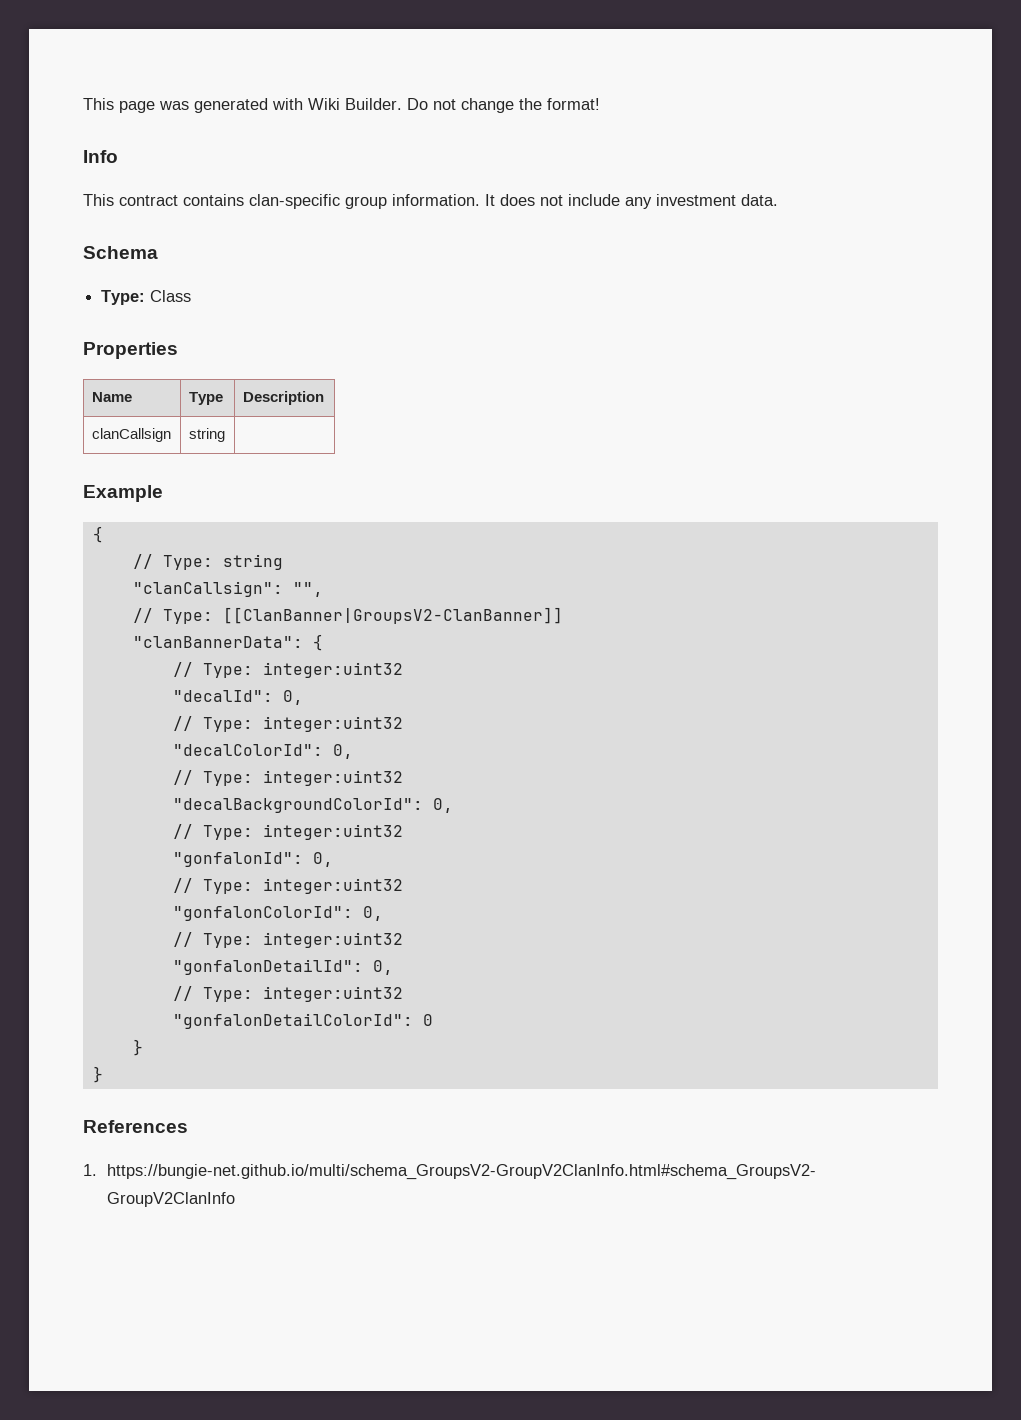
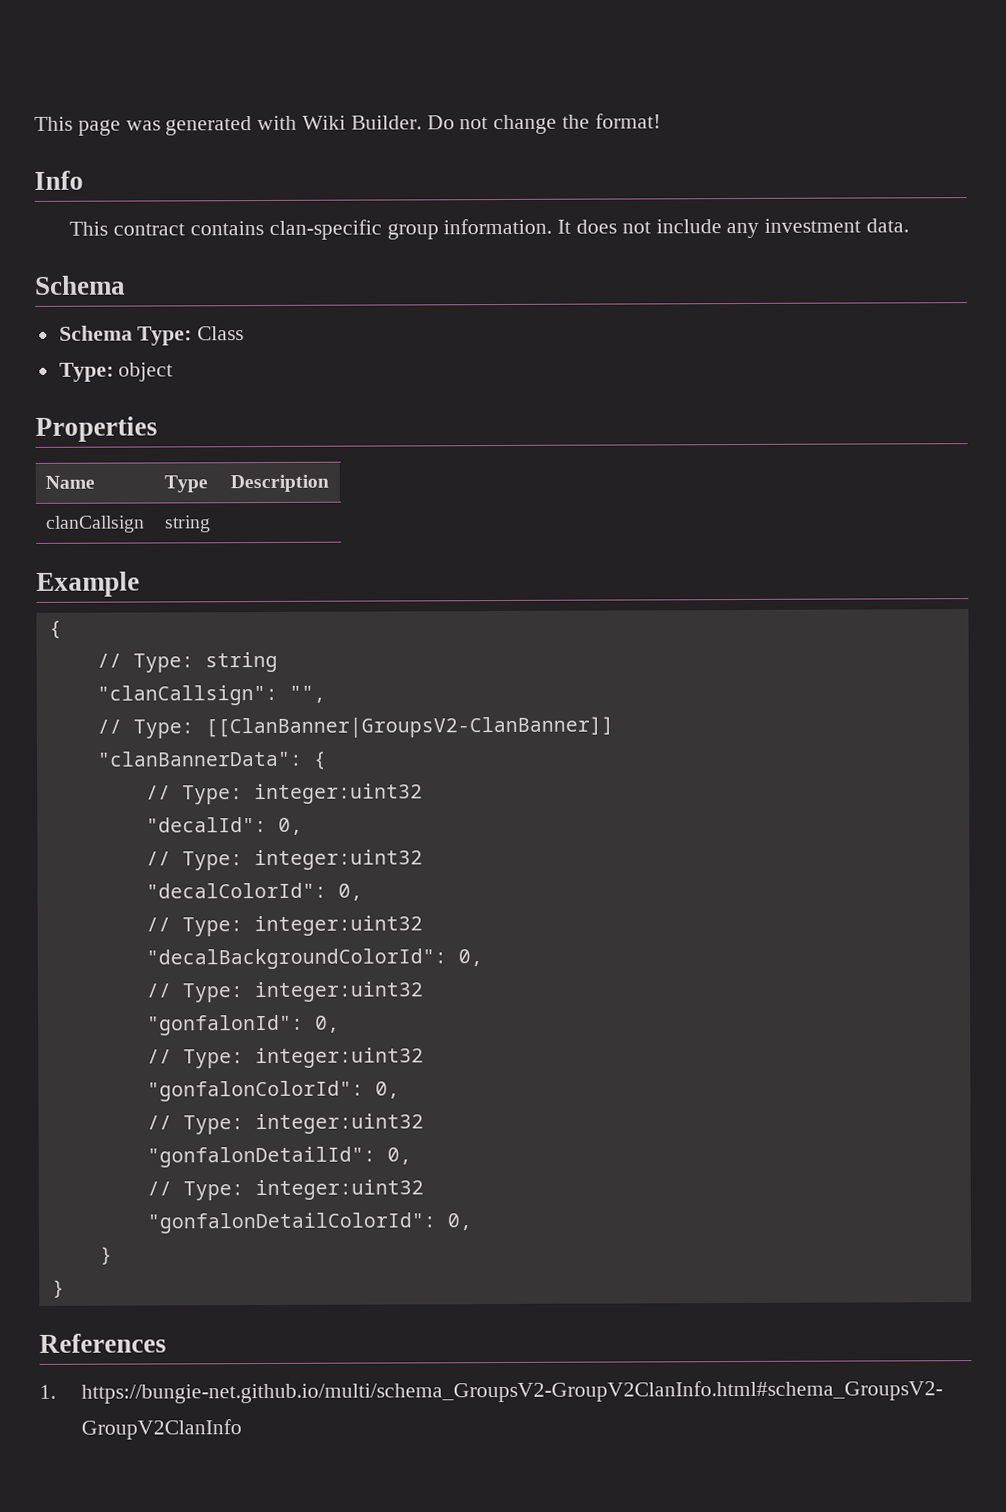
- Type: Class
+ Schema Type: Class
+ Type: object
- "gonfalonDetailColorId": 0
+ "gonfalonDetailColorId": 0,

